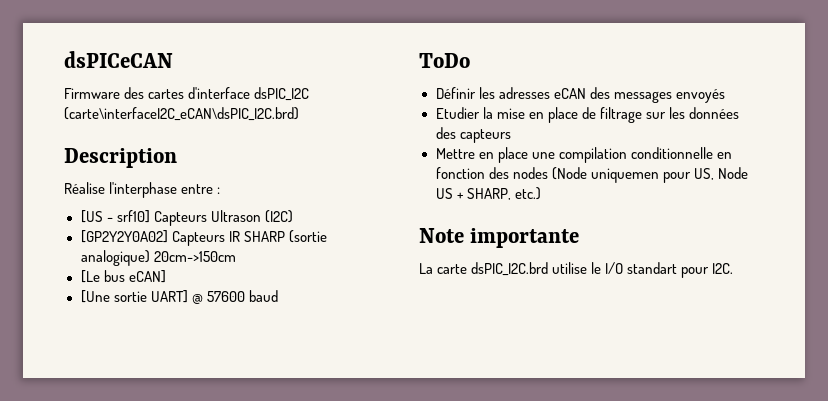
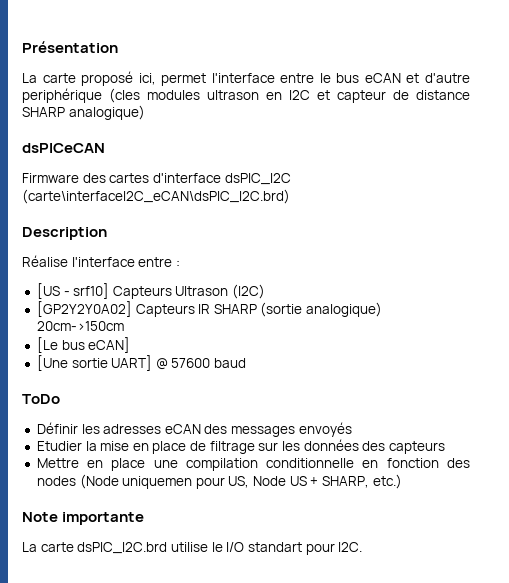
+ Présentation
+ La carte proposé ici, permet l'interface entre le bus eCAN et d'autre periphérique (cles modules ultrason en I2C et capteur de distance SHARP analogique)
- Réalise l'interphase entre :
+ Réalise l'interface entre :

